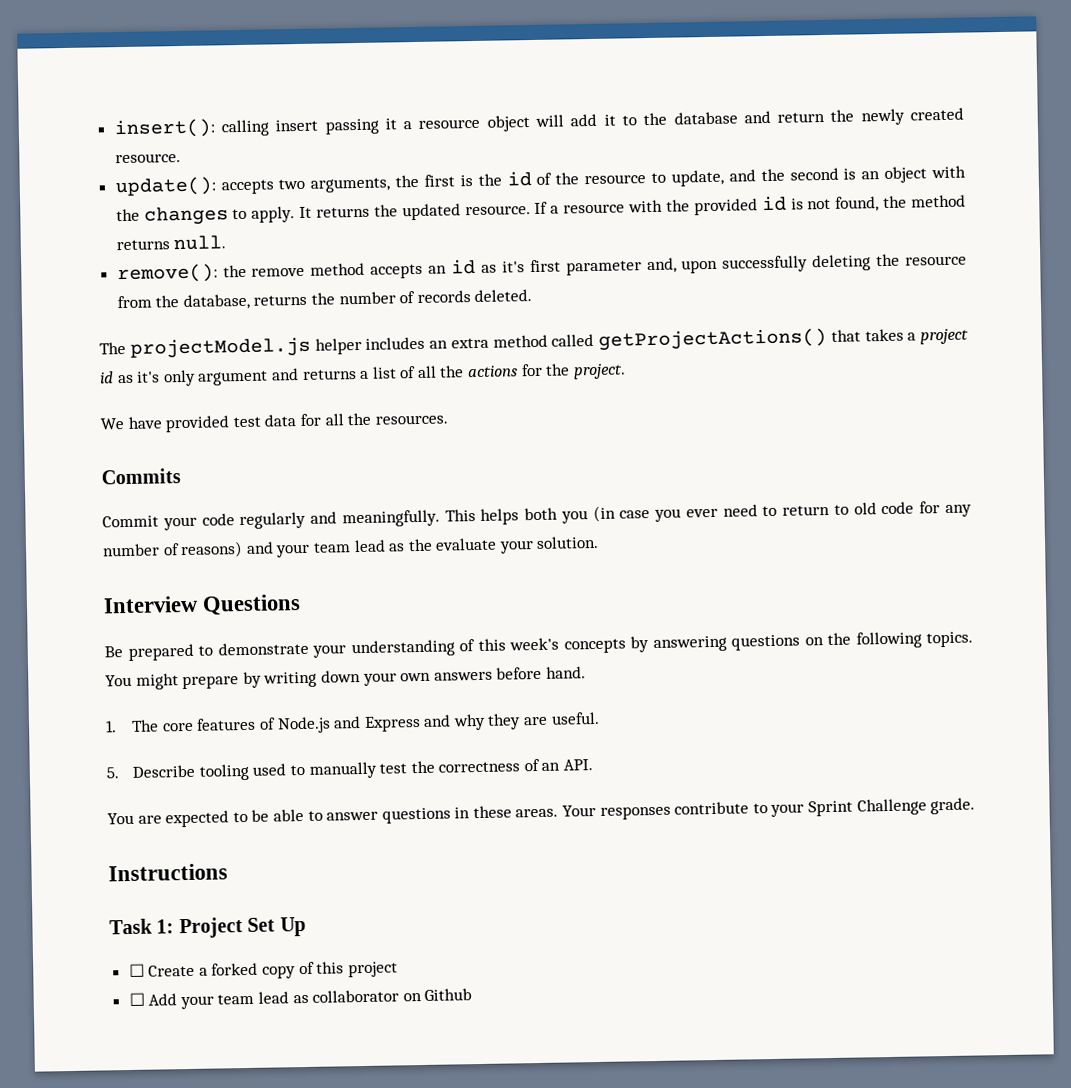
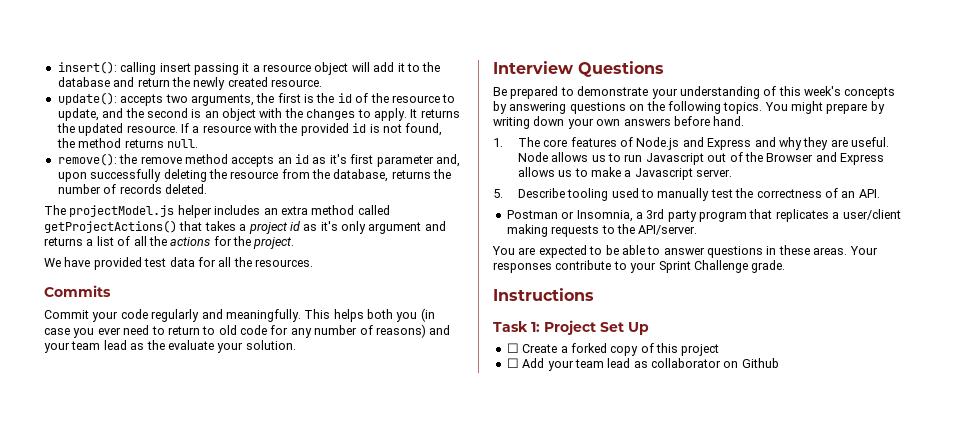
+ Node allows us to run Javascript out of the Browser and Express allows us to make a Javascript server.
+ Postman or Insomnia, a 3rd party program that replicates a user/client making requests to the API/server.

